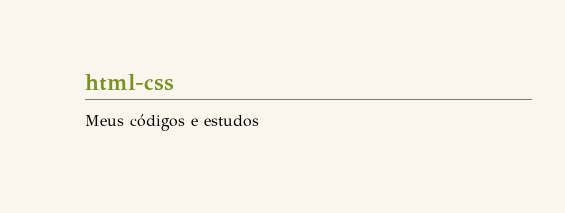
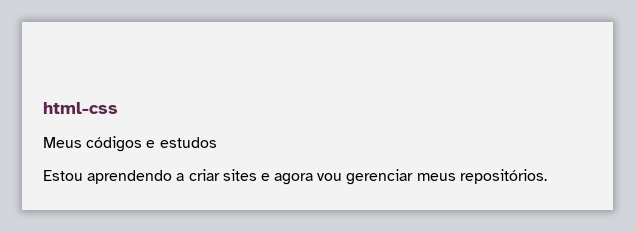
+ Estou aprendendo a criar sites e agora vou gerenciar meus repositórios.

